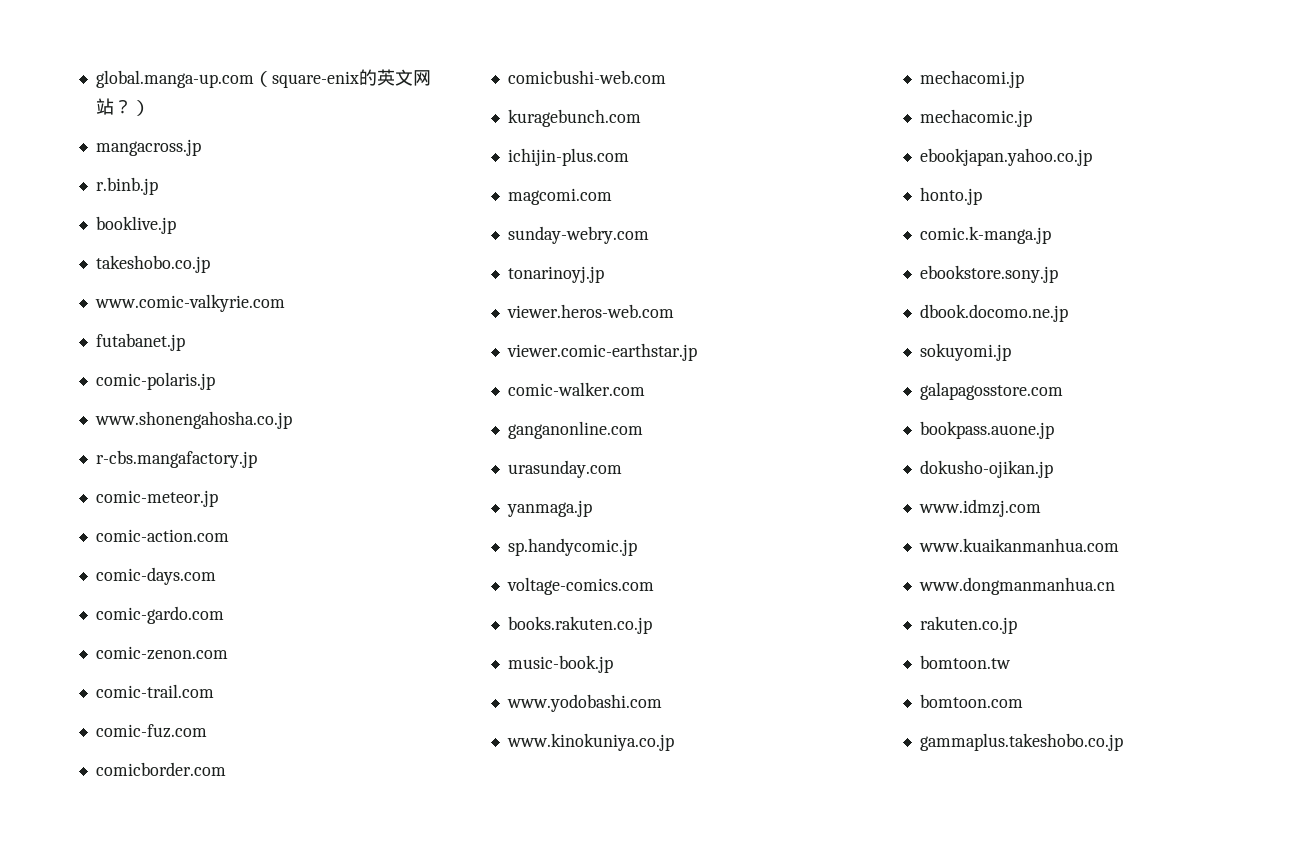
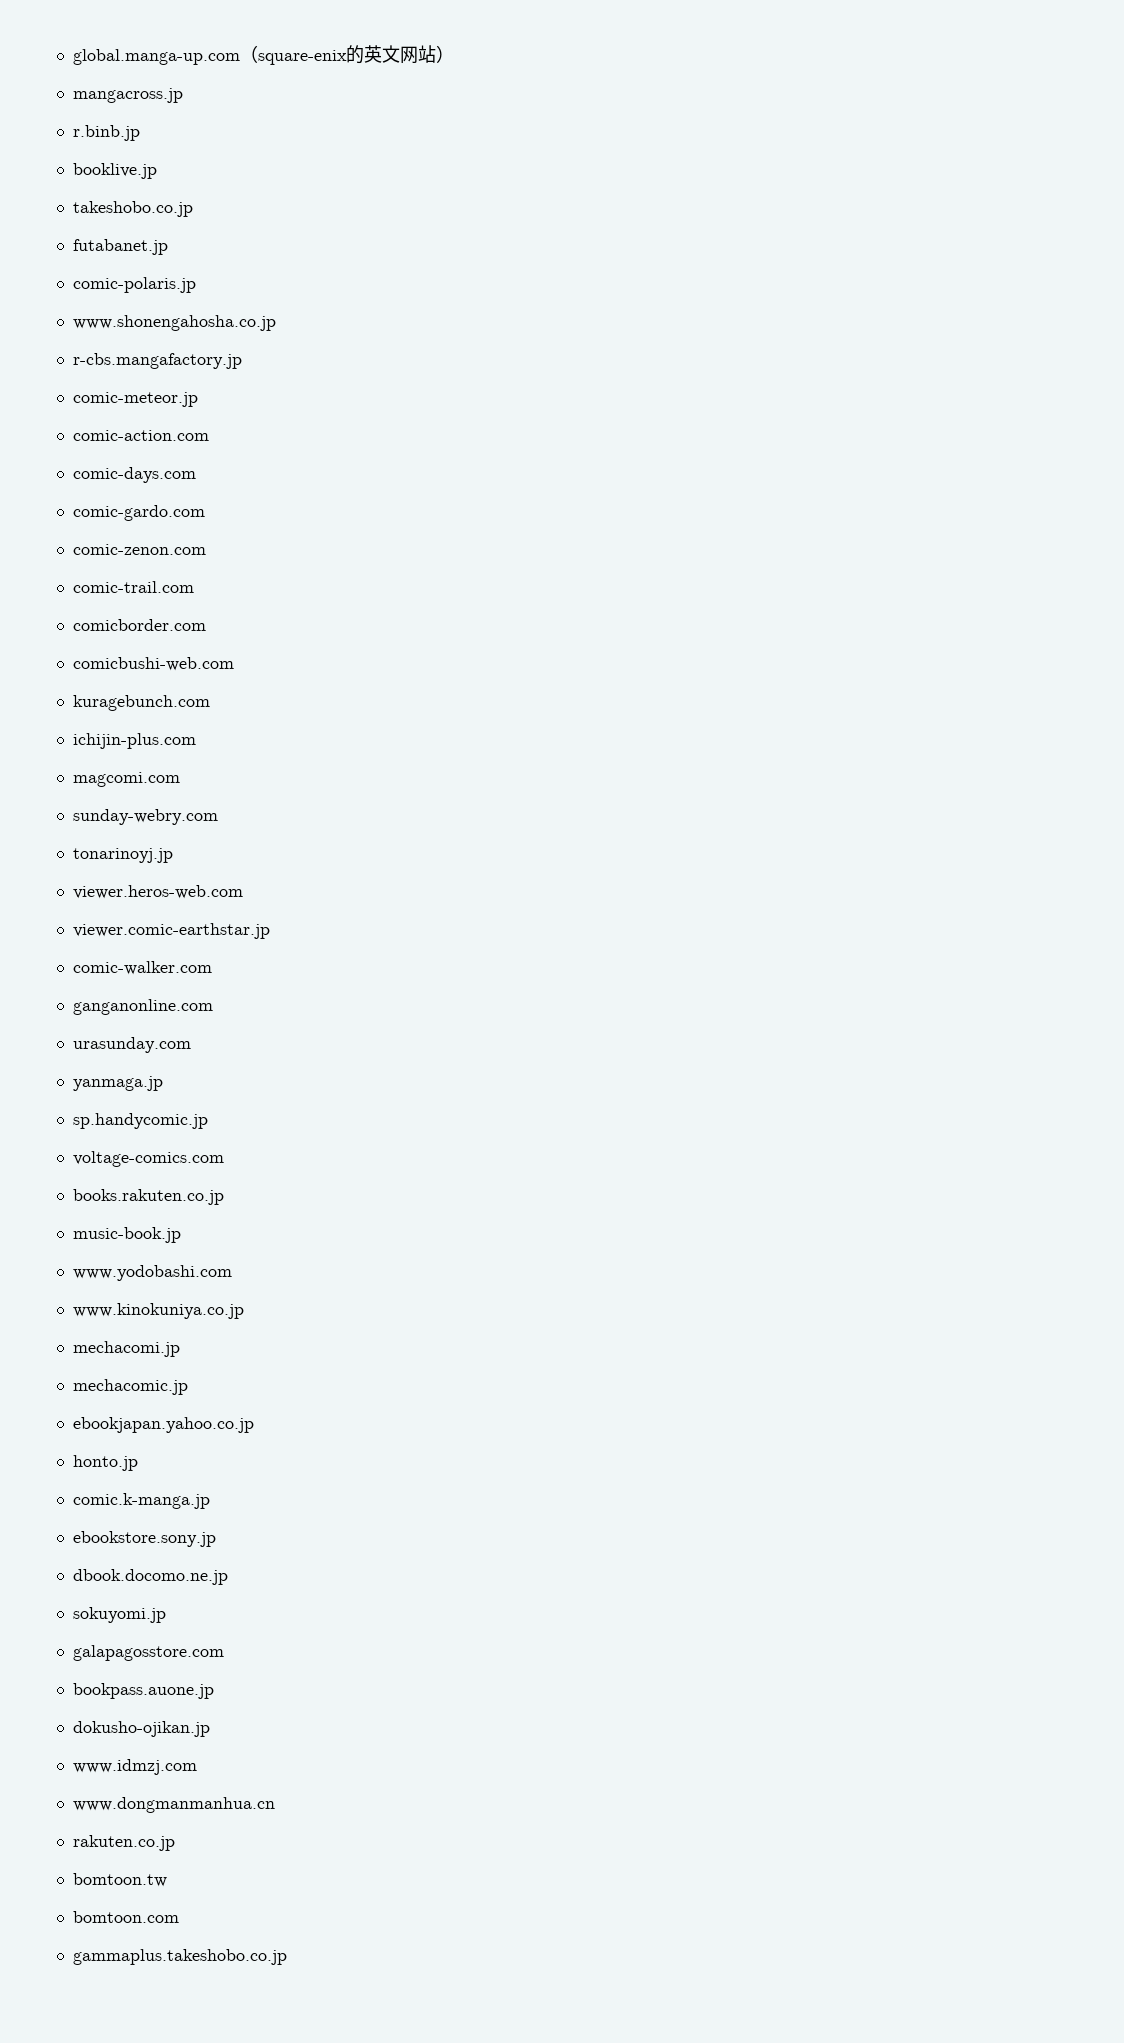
- global.manga-up.com（square-enix的英文网站？）
+ global.manga-up.com（square-enix的英文网站）
- www.comic-valkyrie.com
- comic-fuz.com
- www.kuaikanmanhua.com

